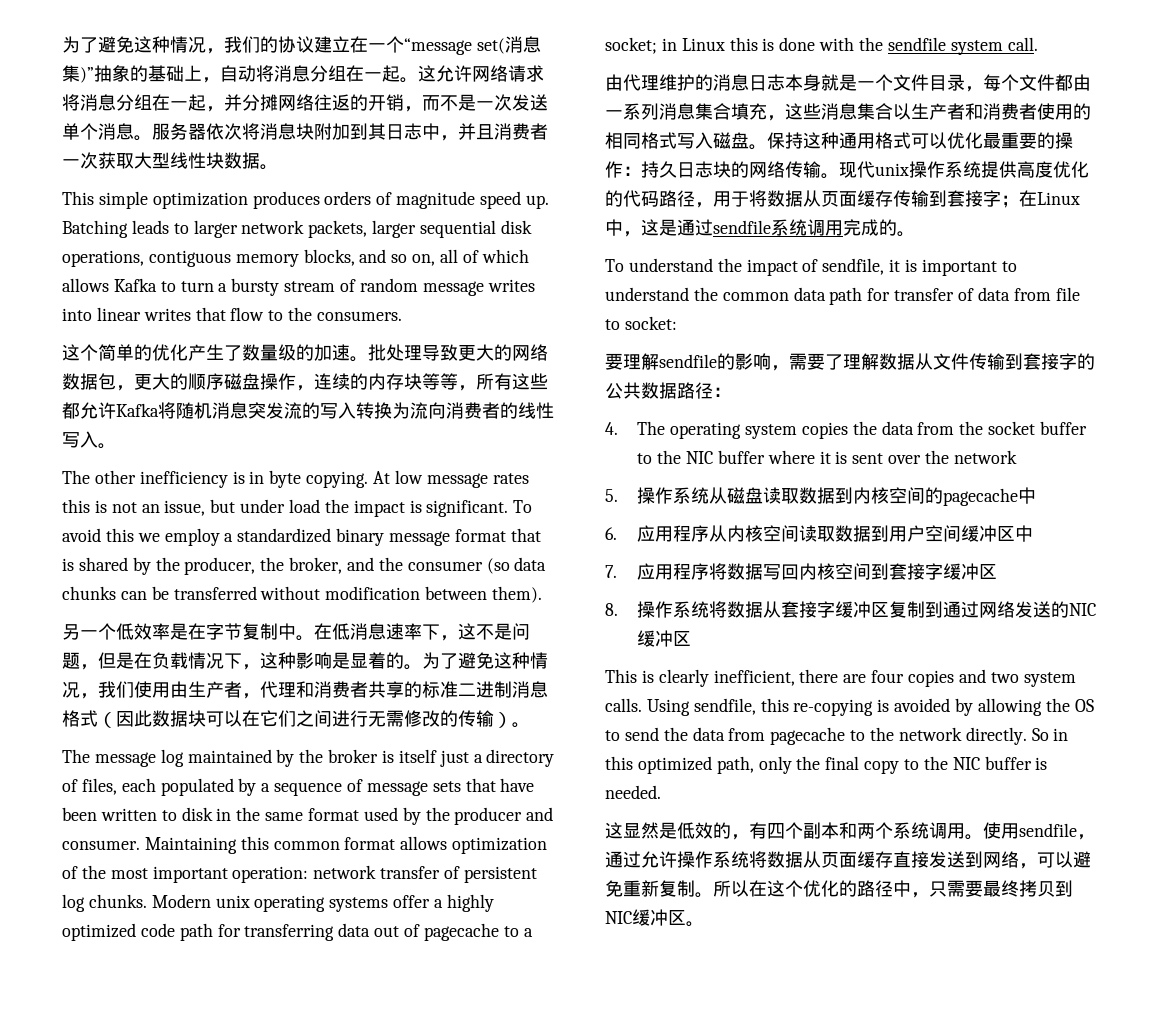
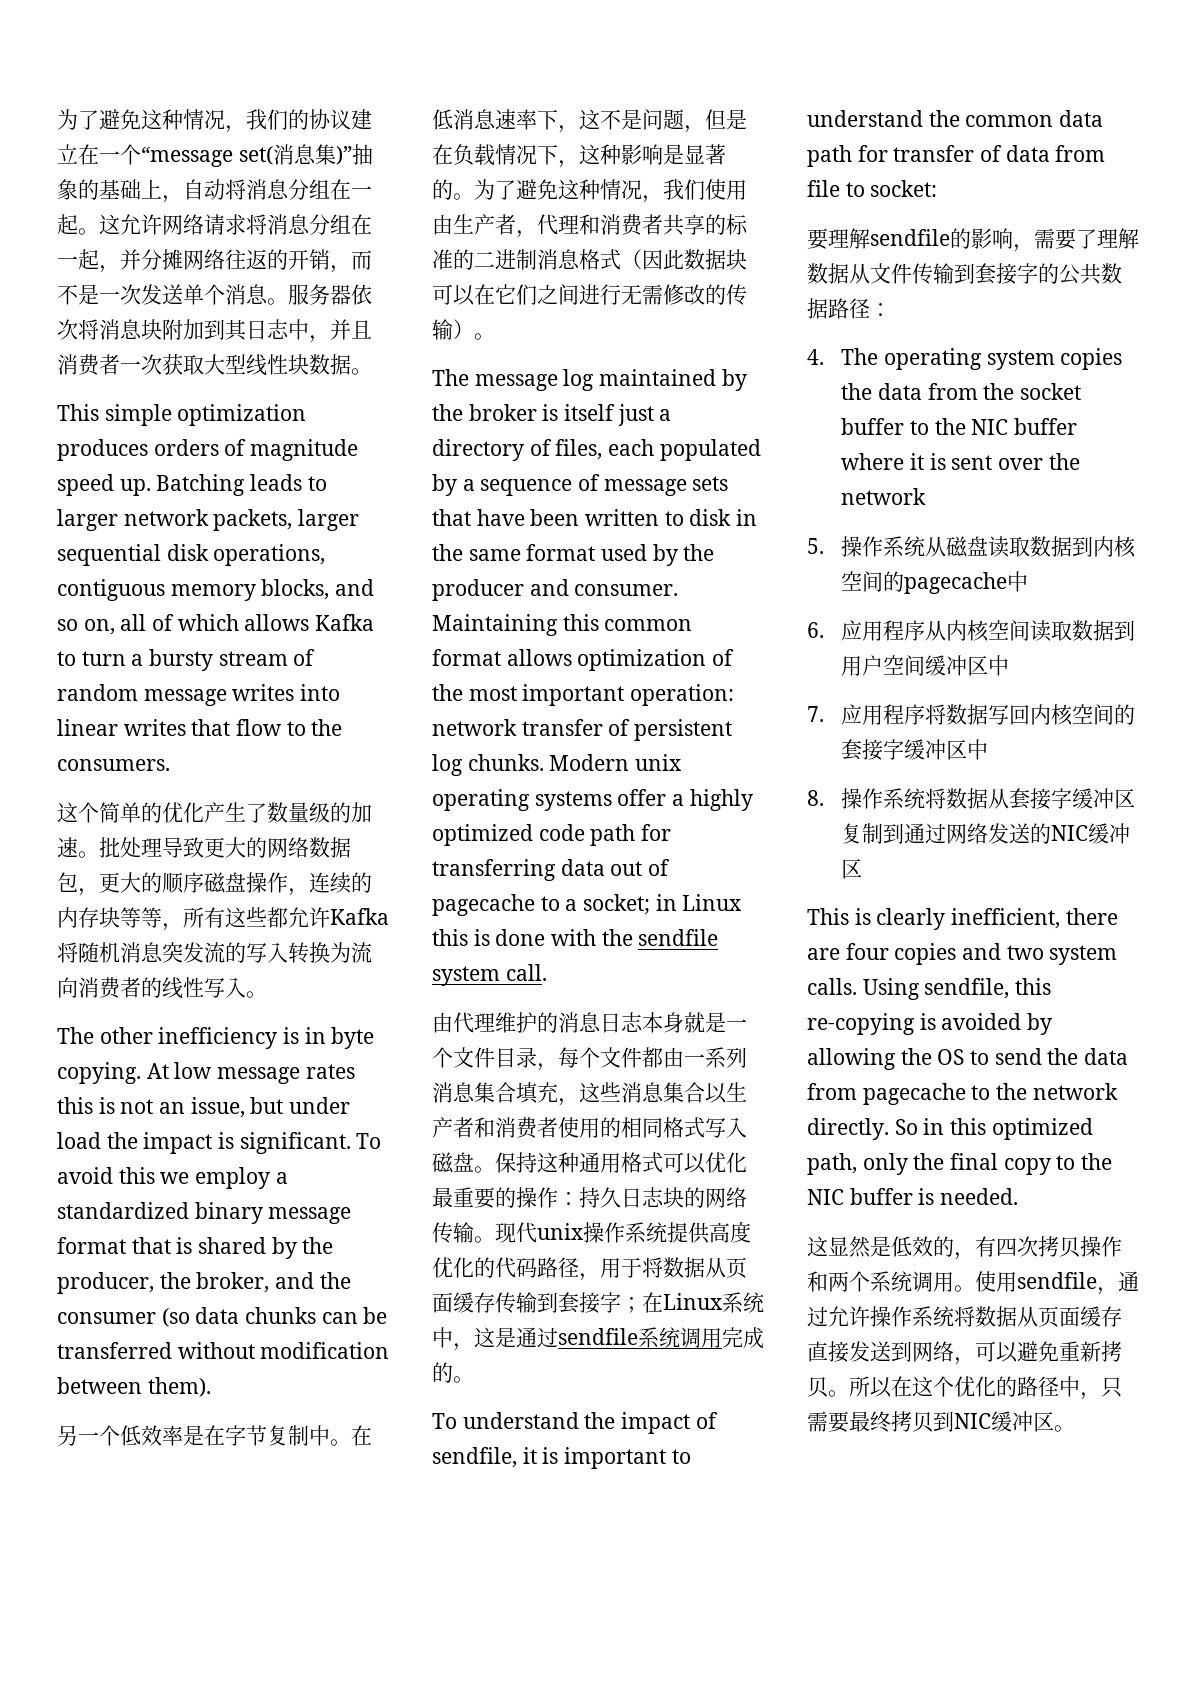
- 在低消息速率下，这不是问题，但是在负载情况下，这种影响是显着的。
+ 在低消息速率下，这不是问题，但是在负载情况下，这种影响是显著的。
- 为了避免这种情况，我们使用由生产者，代理和消费者共享的标准二进制消息格式（因此数据块可以在它们之间进行无需修改的传输）。
+ 为了避免这种情况，我们使用由生产者，代理和消费者共享的标准的二进制消息格式（因此数据块可以在它们之间进行无需修改的传输）。
- 现代unix操作系统提供高度优化的代码路径，用于将数据从页面缓存传输到套接字；在Linux中，这是通过sendfile系统调用完成的。
+ 现代unix操作系统提供高度优化的代码路径，用于将数据从页面缓存传输到套接字；在Linux系统中，这是通过sendfile系统调用完成的。
- 7.应用程序将数据写回内核空间到套接字缓冲区
+ 7.应用程序将数据写回内核空间的套接字缓冲区中
- 这显然是低效的，有四个副本和两个系统调用。
+ 这显然是低效的，有四次拷贝操作和两个系统调用。
- 使用sendfile，通过允许操作系统将数据从页面缓存直接发送到网络，可以避免重新复制。
+ 使用sendfile，通过允许操作系统将数据从页面缓存直接发送到网络，可以避免重新拷贝。

